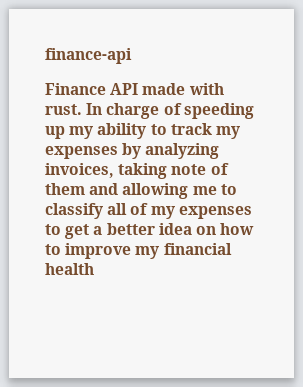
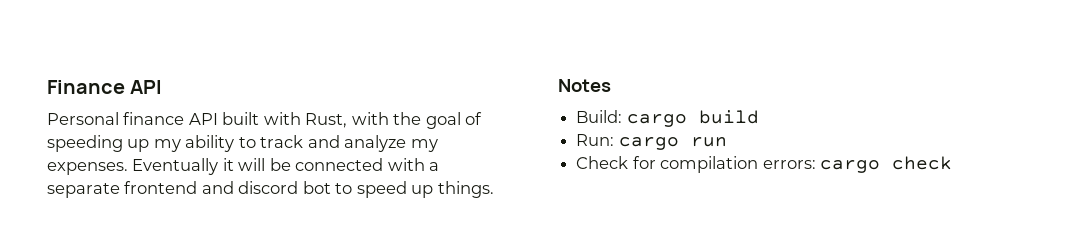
- finance-api
- Finance API made with rust. In charge of speeding up my ability to track my expenses by analyzing invoices, taking note of them and allowing me to classify all of my expenses to get a better idea on how to improve my financial health
+ Finance API
+ Personal finance API built with Rust, with the goal of speeding up my ability to track and analyze my expenses. Eventually it will be connected with a separate frontend and discord bot to speed up things.
+ Notes
+ Build: cargo build
+ Run: cargo run
+ Check for compilation errors: cargo check

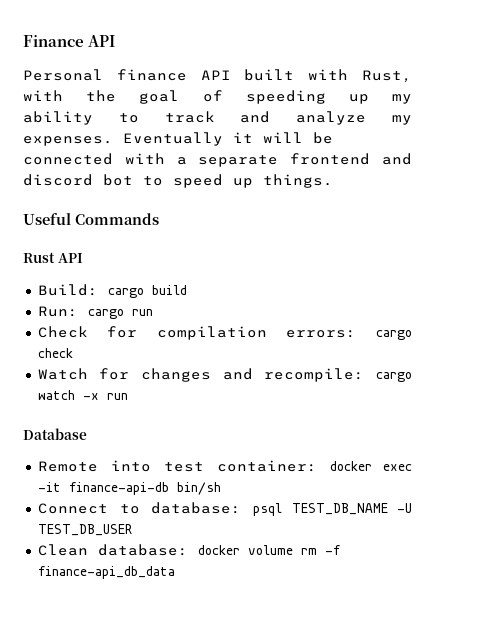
- Notes
+ Useful Commands
+ Rust API
+ Watch for changes and recompile: cargo watch -x run
+ Database
+ Remote into test container: docker exec -it finance-api-db bin/sh
+ Connect to database: psql TEST_DB_NAME -U TEST_DB_USER
+ Clean database: docker volume rm -f finance-api_db_data

